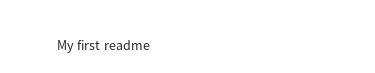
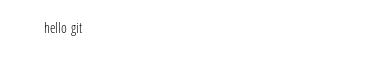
- My first readme
+ hello git

